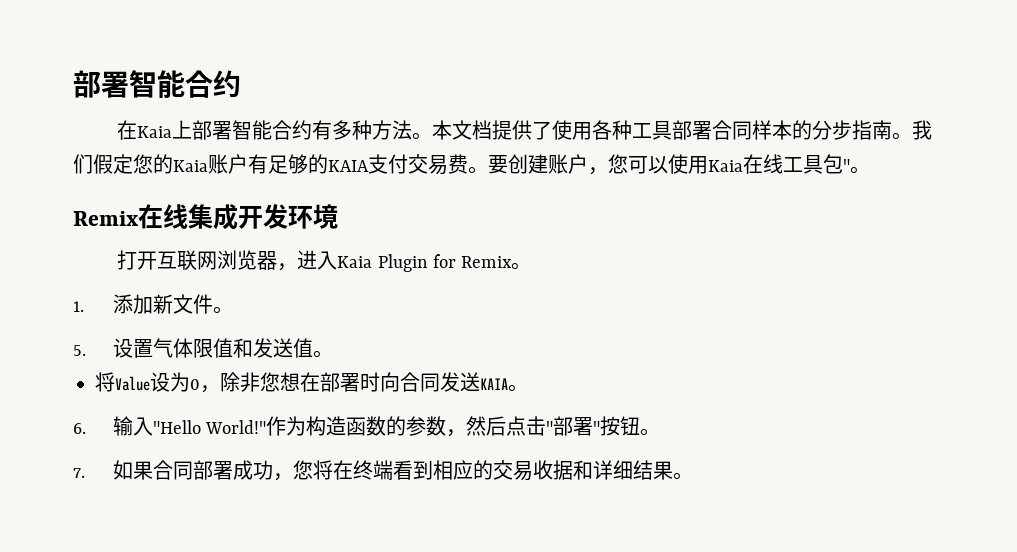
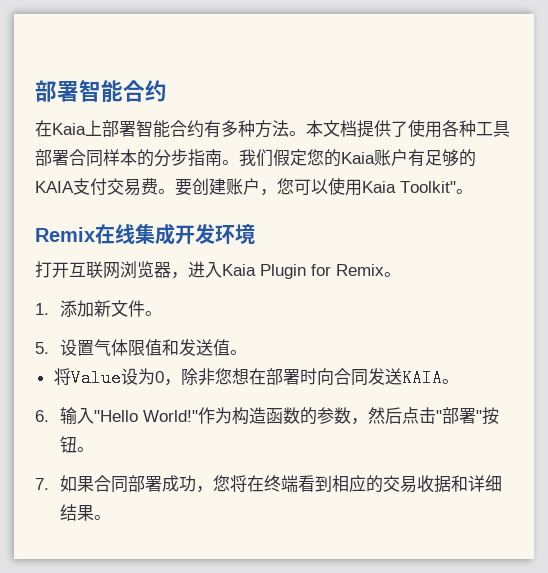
- 要创建账户，您可以使用Kaia在线工具包"。
+ 要创建账户，您可以使用Kaia Toolkit"。

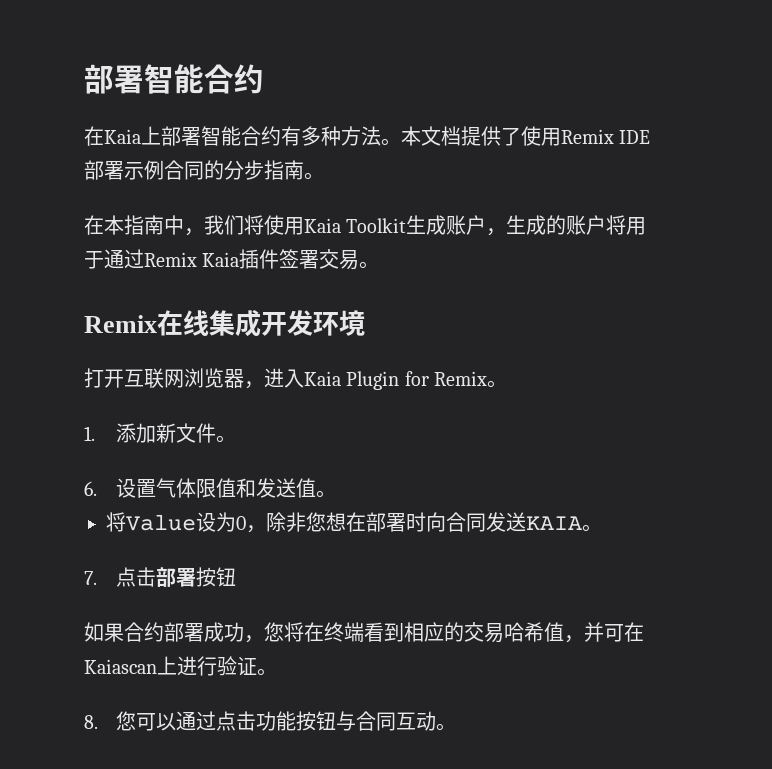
- 本文档提供了使用各种工具部署合同样本的分步指南。我们假定您的Kaia账户有足够的KAIA支付交易费。要创建账户，您可以使用Kaia Toolkit"。
+ 本文档提供了使用Remix IDE部署示例合同的分步指南。
+ 在本指南中，我们将使用Kaia Toolkit生成账户，生成的账户将用于通过Remix Kaia插件签署交易。
- 5.设置气体限值和发送值。
+ 6.设置气体限值和发送值。
- 6.输入"Hello World!"作为构造函数的参数，然后点击"部署"按钮。
- 7.如果合同部署成功，您将在终端看到相应的交易收据和详细结果。
+ 7.点击部署按钮
+ 如果合约部署成功，您将在终端看到相应的交易哈希值，并可在Kaiascan上进行验证。
+ 8.您可以通过点击功能按钮与合同互动。

